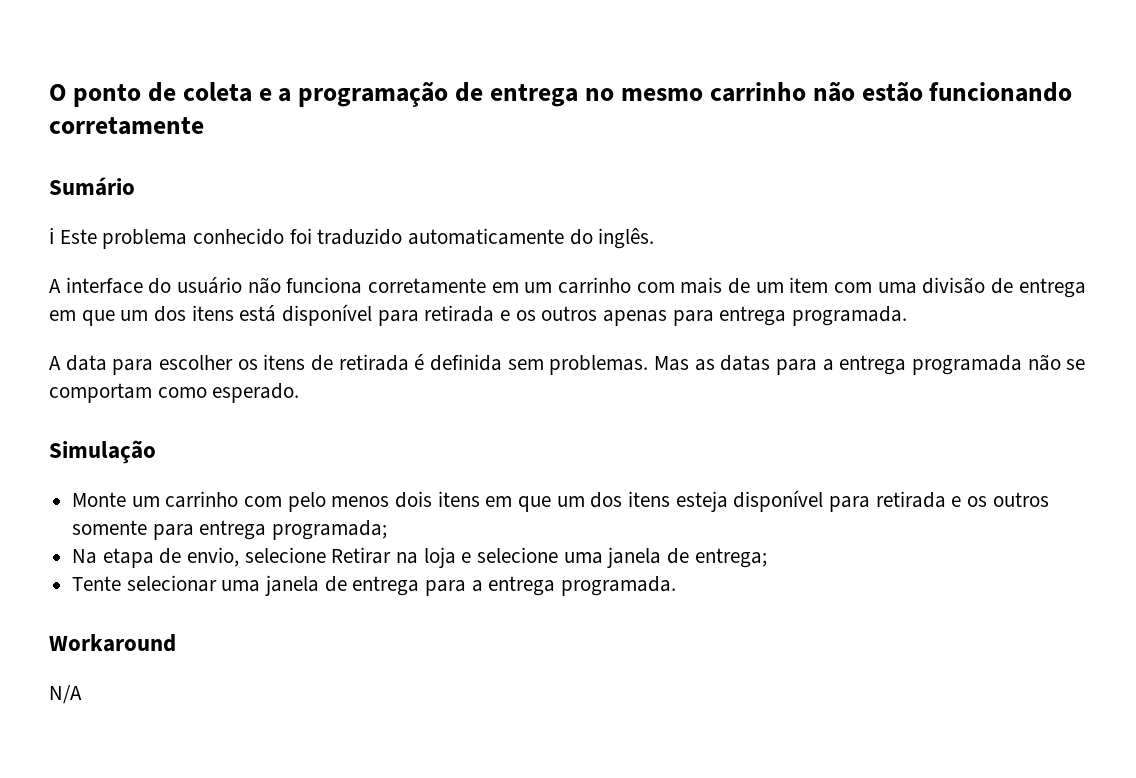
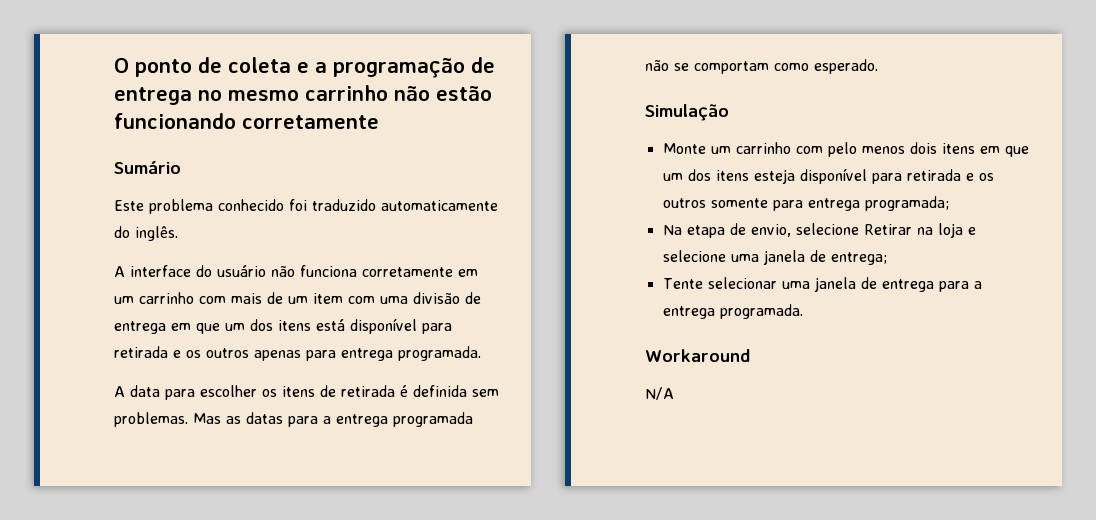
- ℹ Este problema conhecido foi traduzido automaticamente do inglês.
+ Este problema conhecido foi traduzido automaticamente do inglês.

